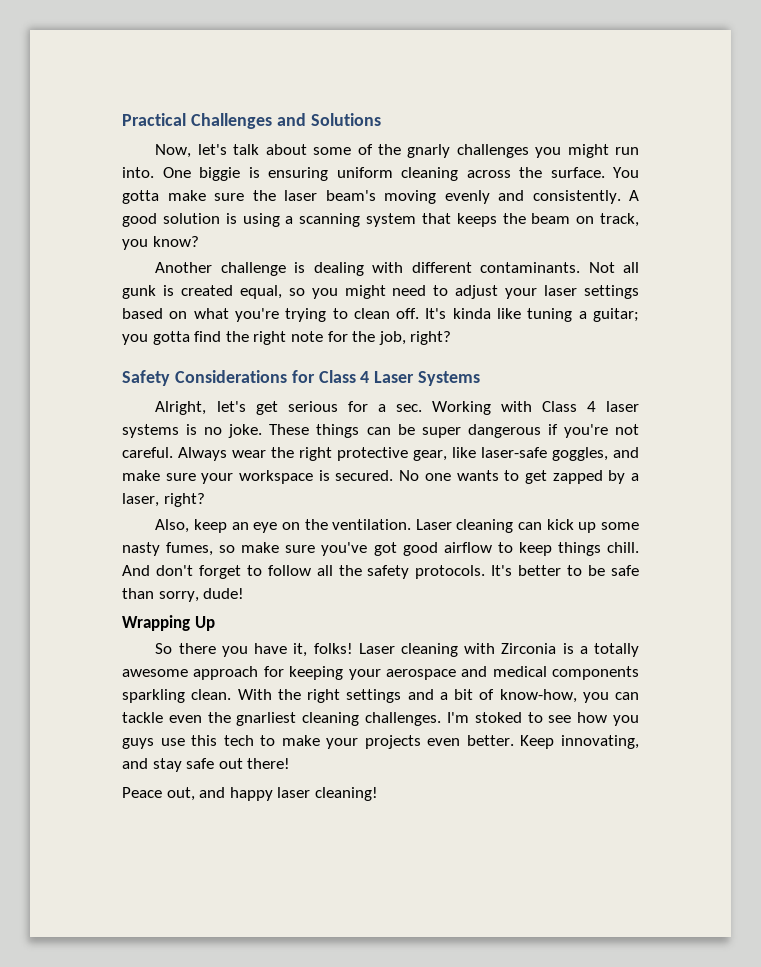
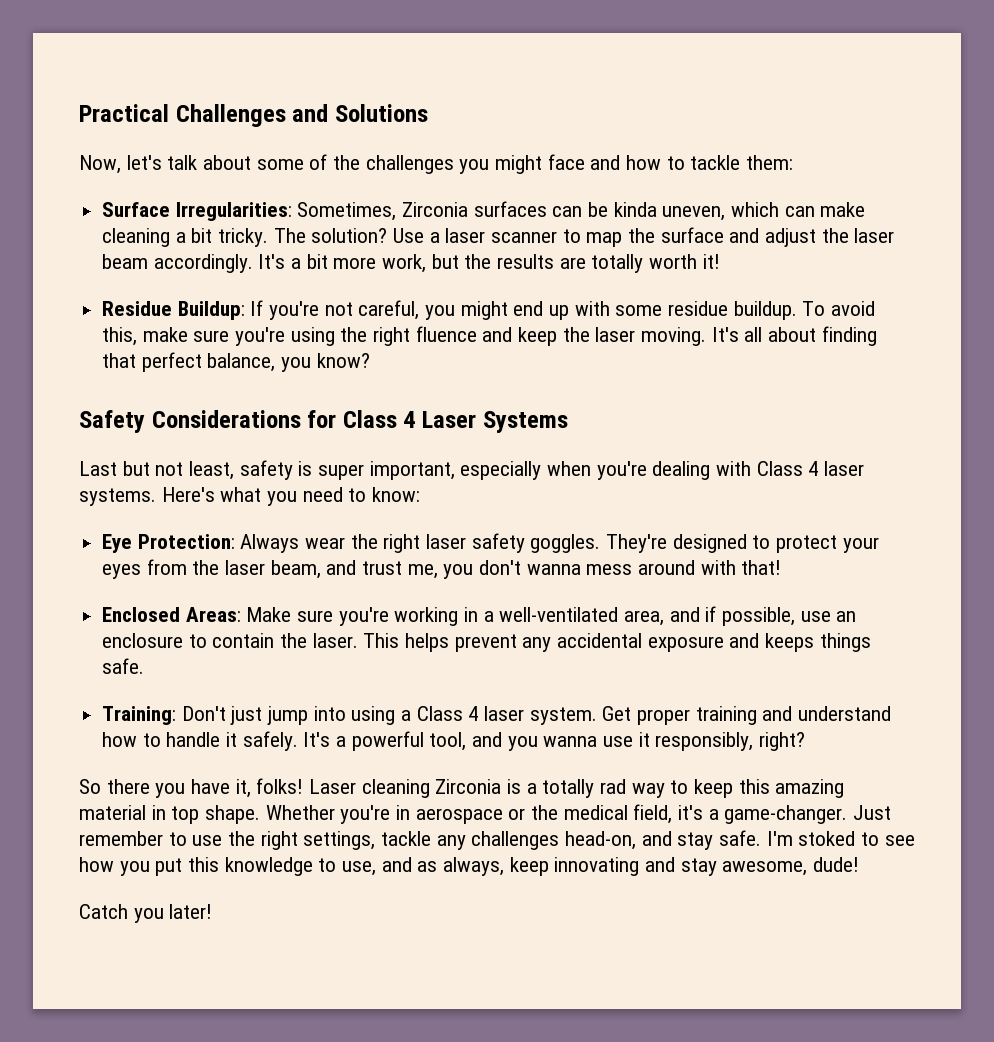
- Now, let's talk about some of the gnarly challenges you might run into. One biggie is ensuring uniform cleaning across the surface. You gotta make sure the laser beam's moving evenly and consistently. A good solution is using a scanning system that keeps the beam on track, you know?
- Another challenge is dealing with different contaminants. Not all gunk is created equal, so you might need to adjust your laser settings based on what you're trying to clean off. It's kinda like tuning a guitar; you gotta find the right note for the job, right?
+ Now, let's talk about some of the challenges you might face and how to tackle them:
+ Surface Irregularities: Sometimes, Zirconia surfaces can be kinda uneven, which can make cleaning a bit tricky. The solution? Use a laser scanner to map the surface and adjust the laser beam accordingly. It's a bit more work, but the results are totally worth it!
+ Residue Buildup: If you're not careful, you might end up with some residue buildup. To avoid this, make sure you're using the right fluence and keep the laser moving. It's all about finding that perfect balance, you know?
- Alright, let's get serious for a sec. Working with Class 4 laser systems is no joke. These things can be super dangerous if you're not careful. Always wear the right protective gear, like laser-safe goggles, and make sure your workspace is secured. No one wants to get zapped by a laser, right?
- Also, keep an eye on the ventilation. Laser cleaning can kick up some nasty fumes, so make sure you've got good airflow to keep things chill. And don't forget to follow all the safety protocols. It's better to be safe than sorry, dude!
- Wrapping Up
+ Last but not least, safety is super important, especially when you're dealing with Class 4 laser systems. Here's what you need to know:
+ Eye Protection: Always wear the right laser safety goggles. They're designed to protect your eyes from the laser beam, and trust me, you don't wanna mess around with that!
+ Enclosed Areas: Make sure you're working in a well-ventilated area, and if possible, use an enclosure to contain the laser. This helps prevent any accidental exposure and keeps things safe.
+ Training: Don't just jump into using a Class 4 laser system. Get proper training and understand how to handle it safely. It's a powerful tool, and you wanna use it responsibly, right?
- Laser cleaning with Zirconia is a totally awesome approach for keeping your aerospace and medical components sparkling clean. With the right settings and a bit of know-how, you can tackle even the gnarliest cleaning challenges.
+ Laser cleaning Zirconia is a totally rad way to keep this amazing material in top shape. Whether you're in aerospace or the medical field, it's a game-changer. Just remember to use the right settings, tackle any challenges head-on, and stay safe.
- I'm stoked to see how you guys use this tech to make your projects even better. Keep innovating, and stay safe out there!
- Peace out, and happy laser cleaning!
+ I'm stoked to see how you put this knowledge to use, and as always, keep innovating and stay awesome, dude!
+ Catch you later!

